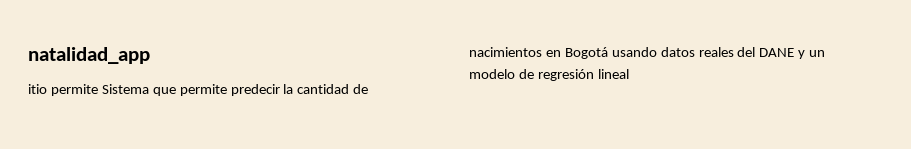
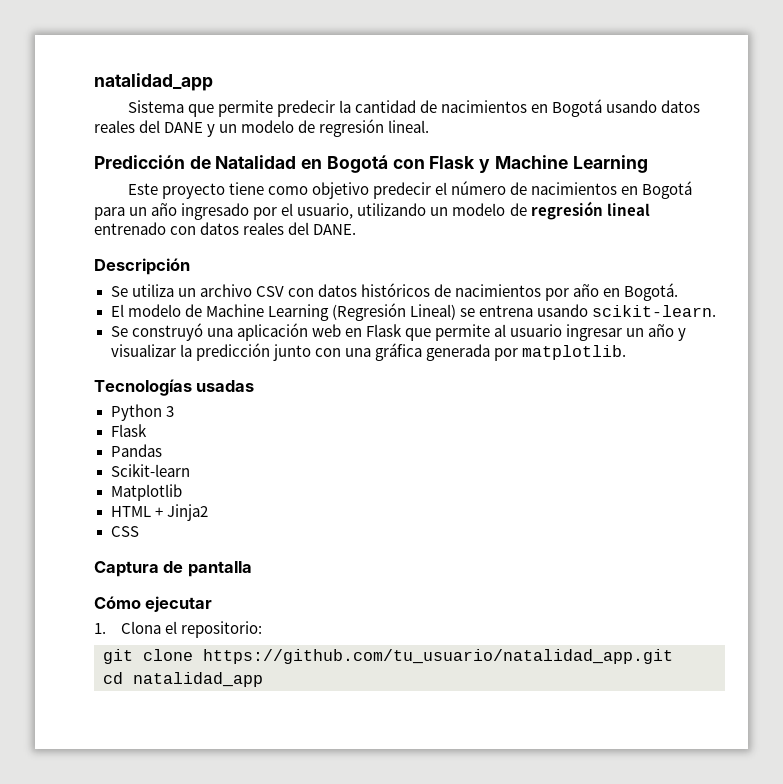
- itio permite Sistema que permite predecir la cantidad de nacimientos en Bogotá usando datos reales del DANE y un modelo de regresión lineal
+ Sistema que permite predecir la cantidad de nacimientos en Bogotá usando datos reales del DANE y un modelo de regresión lineal.
+ Predicción de Natalidad en Bogotá con Flask y Machine Learning
+ Este proyecto tiene como objetivo predecir el número de nacimientos en Bogotá para un año ingresado por el usuario, utilizando un modelo de regresión lineal entrenado con datos reales del DANE.
+ Descripción
+ Se utiliza un archivo CSV con datos históricos de nacimientos por año en Bogotá.
+ El modelo de Machine Learning (Regresión Lineal) se entrena usando scikit-learn.
+ Se construyó una aplicación web en Flask que permite al usuario ingresar un año y visualizar la predicción junto con una gráfica generada por matplotlib.
+ Tecnologías usadas
+ Python 3
+ Flask
+ Pandas
+ Scikit-learn
+ Matplotlib
+ HTML + Jinja2
+ CSS
+ Captura de pantalla
+ Cómo ejecutar
+ 1. Clona el repositorio:
+ git clone https://github.com/tu_usuario/natalidad_app.git
+ cd natalidad_app

